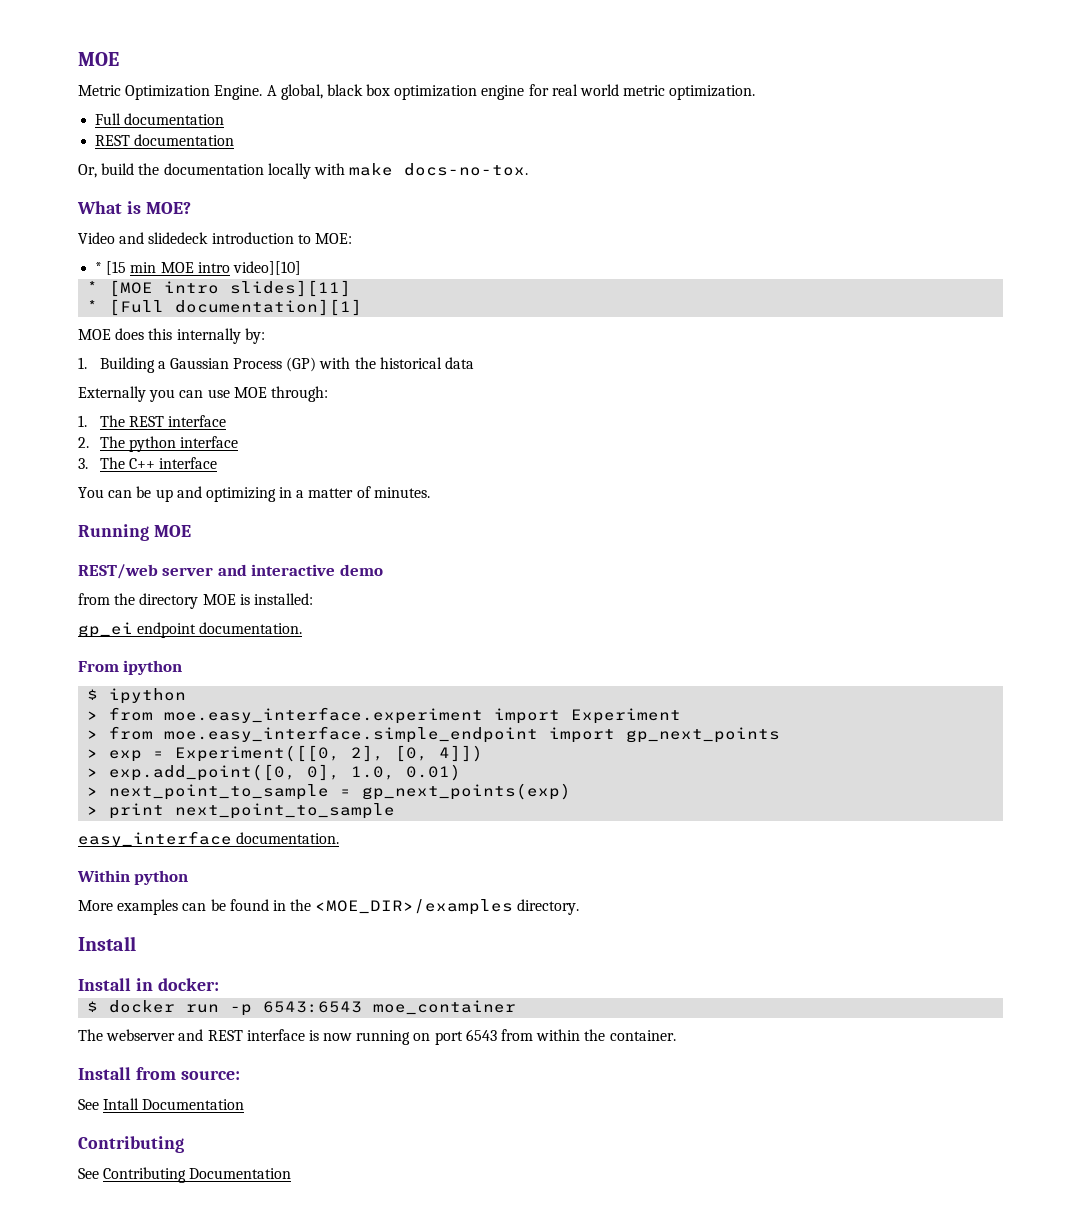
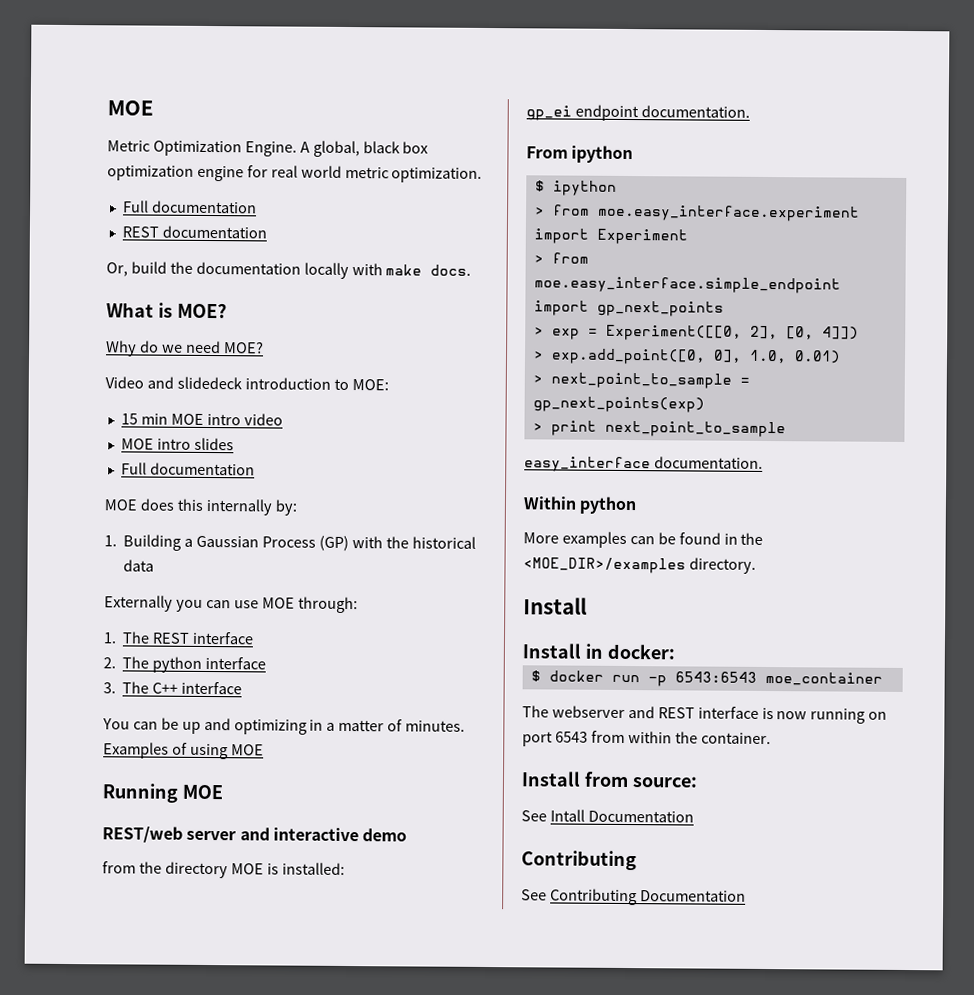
- Or, build the documentation locally with make docs-no-tox.
+ Or, build the documentation locally with make docs.
+ Why do we need MOE?
- * [15 min MOE intro video][10]
- * [MOE intro slides][11]
- * [Full documentation][1]
+ 15 min MOE intro video
+ MOE intro slides
+ Full documentation
+ Examples of using MOE

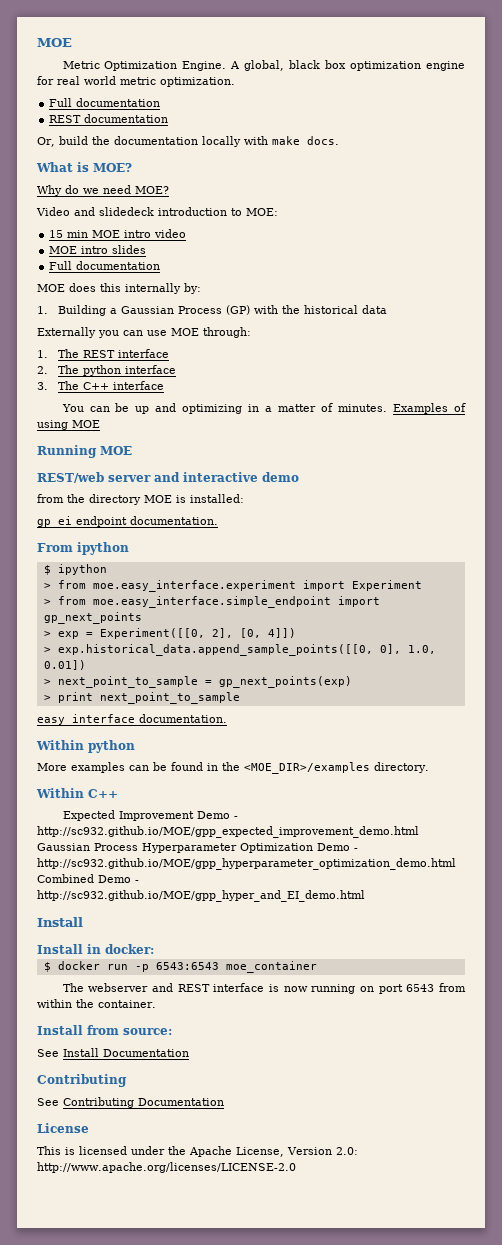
- > exp.add_point([0, 0], 1.0, 0.01)
+ > exp.historical_data.append_sample_points([[0, 0], 1.0, 0.01])
+ Within C++
+ Expected Improvement Demo - http://sc932.github.io/MOE/gpp_expected_improvement_demo.html Gaussian Process Hyperparameter Optimization Demo - http://sc932.github.io/MOE/gpp_hyperparameter_optimization_demo.html Combined Demo - http://sc932.github.io/MOE/gpp_hyper_and_EI_demo.html
- See Intall Documentation
+ See Install Documentation
+ License
+ This is licensed under the Apache License, Version 2.0: http://www.apache.org/licenses/LICENSE-2.0

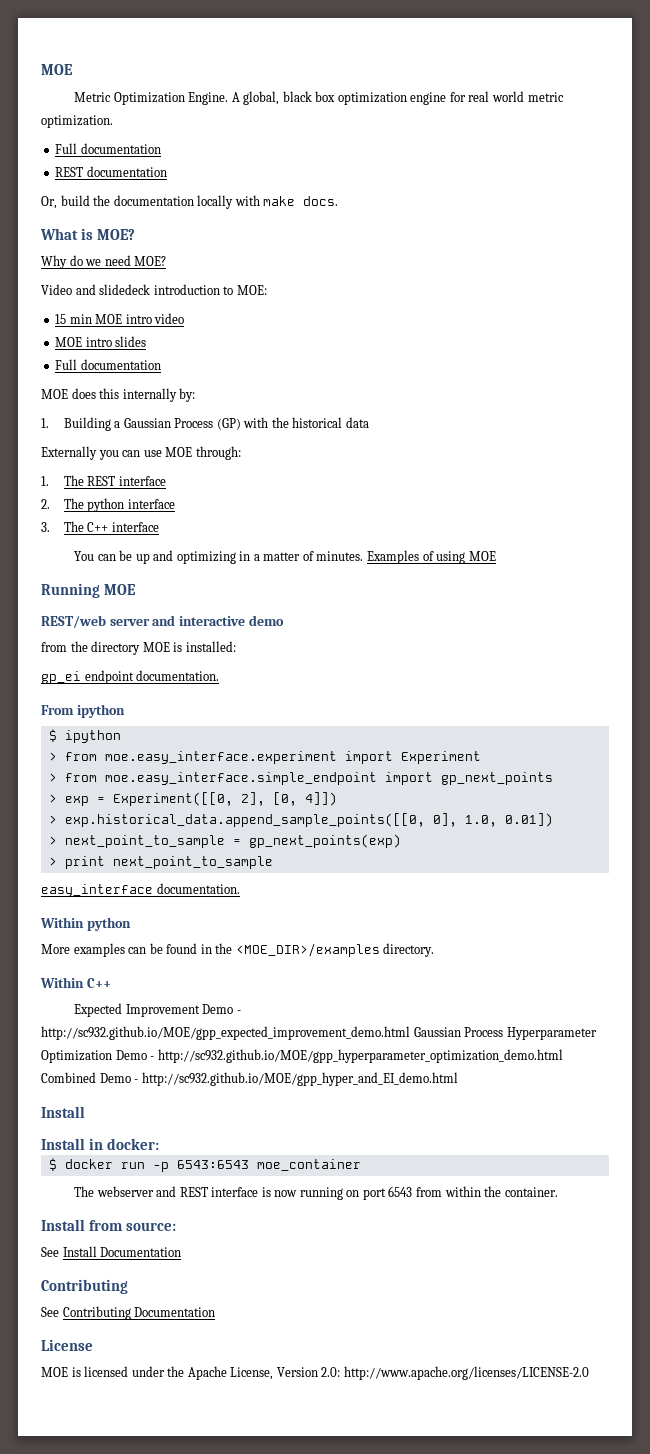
- This is licensed under the Apache License, Version 2.0: http://www.apache.org/licenses/LICENSE-2.0
+ MOE is licensed under the Apache License, Version 2.0: http://www.apache.org/licenses/LICENSE-2.0

